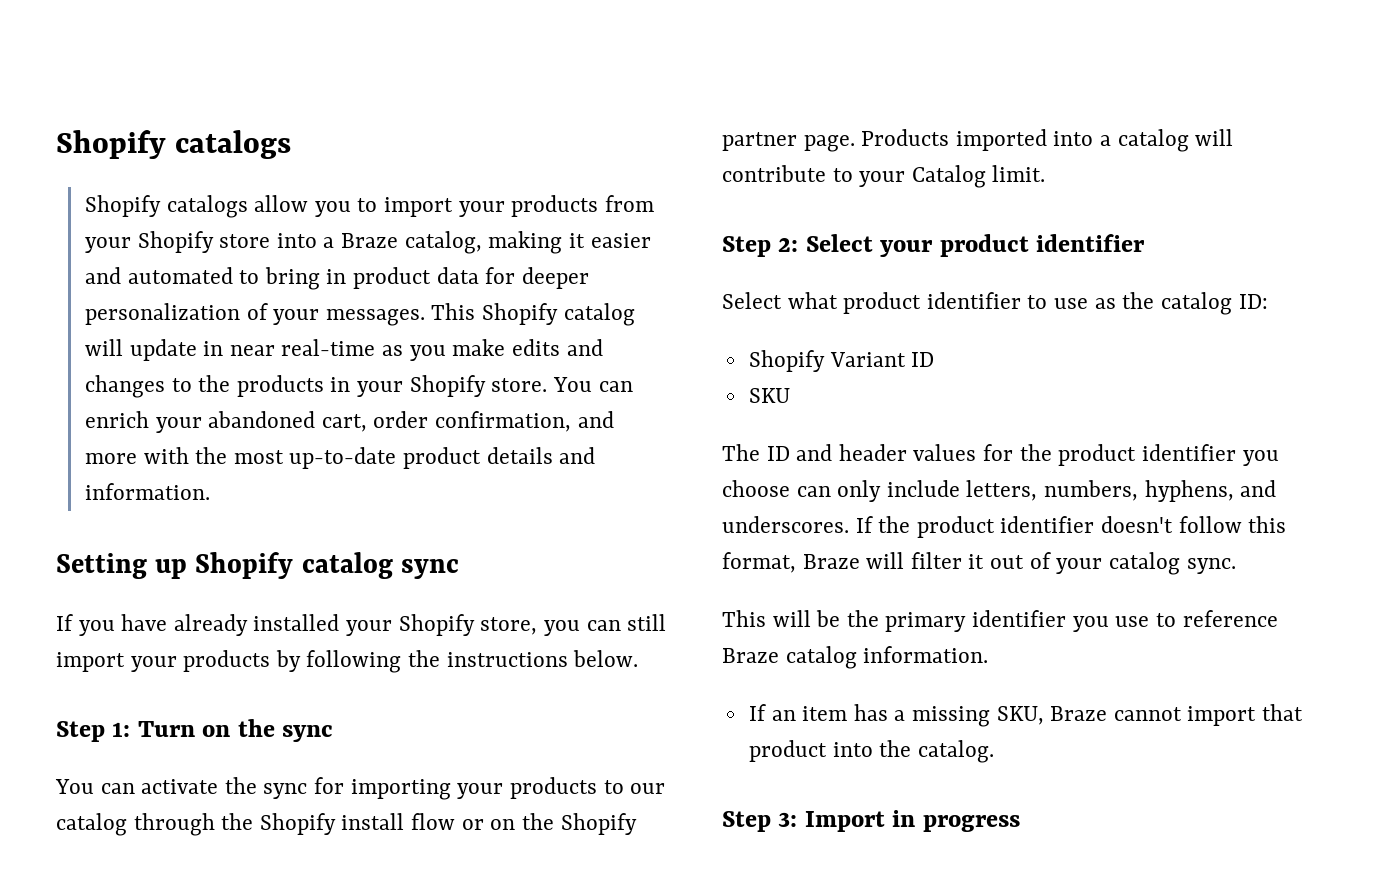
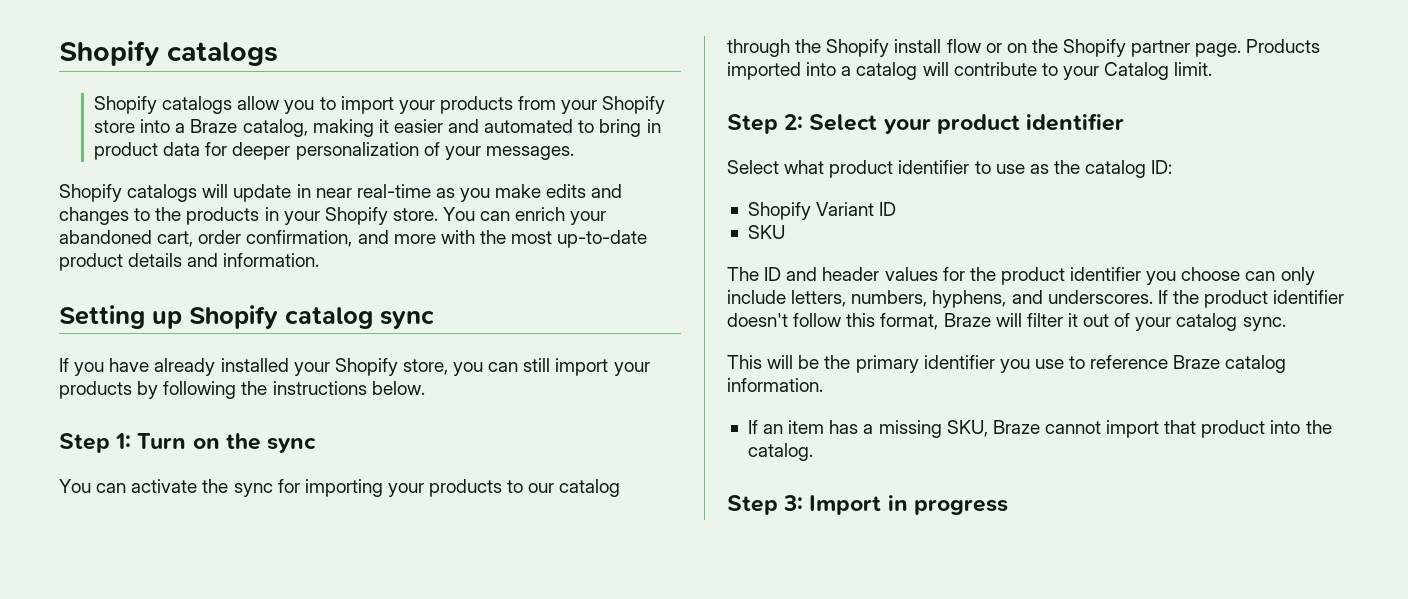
- Shopify catalogs allow you to import your products from your Shopify store into a Braze catalog, making it easier and automated to bring in product data for deeper personalization of your messages. This Shopify catalog will update in near real-time as you make edits and changes to the products in your Shopify store.
+ Shopify catalogs allow you to import your products from your Shopify store into a Braze catalog, making it easier and automated to bring in product data for deeper personalization of your messages.
+ Shopify catalogs will update in near real-time as you make edits and changes to the products in your Shopify store.

